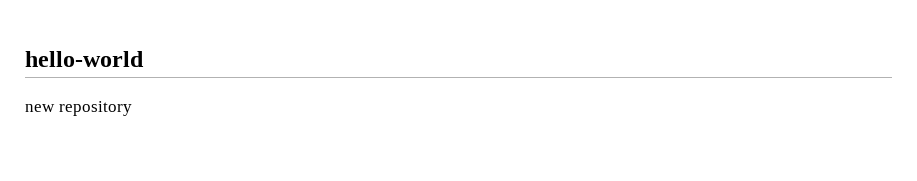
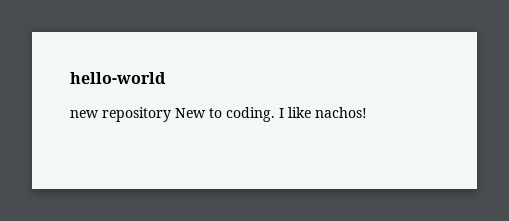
- new repository
+ new repository New to coding. I like nachos!

